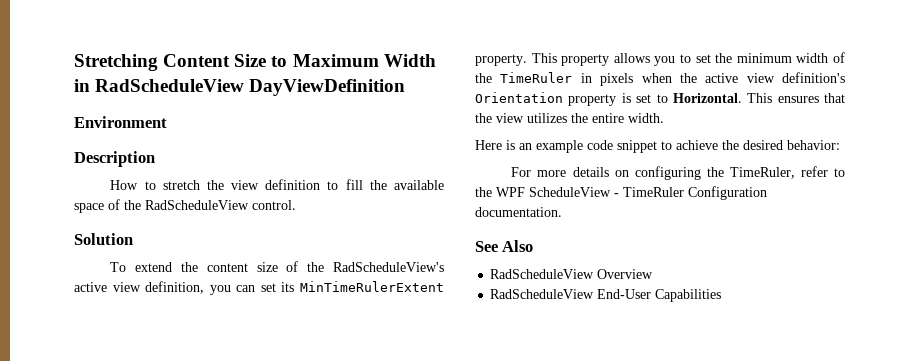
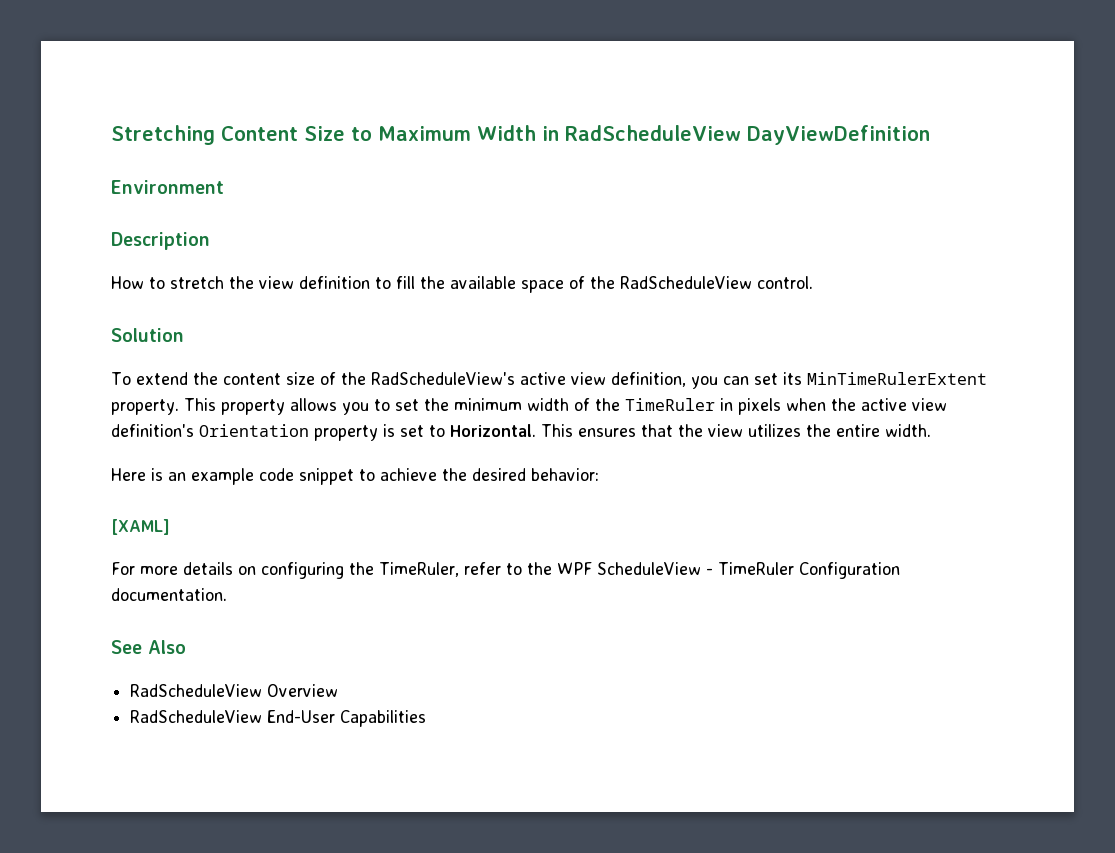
+ [XAML]

